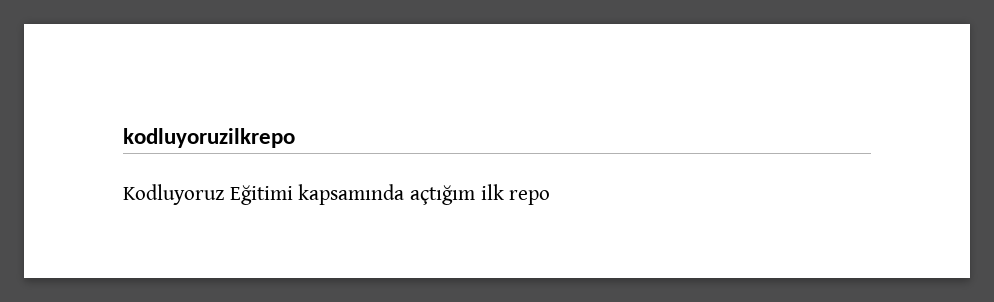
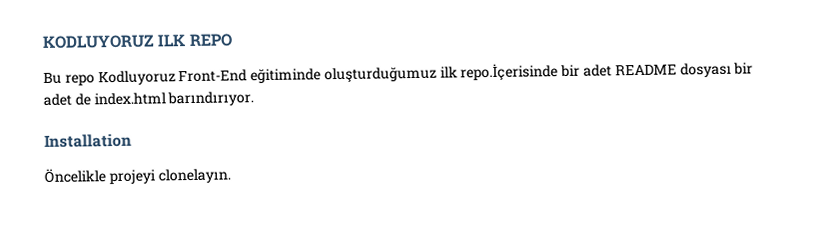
- kodluyoruzilkrepo
- Kodluyoruz Eğitimi kapsamında açtığım ilk repo
+ KODLUYORUZ ILK REPO
+ Bu repo Kodluyoruz Front-End eğitiminde oluşturduğumuz ilk repo.İçerisinde bir adet README dosyası bir adet de index.html barındırıyor.
+ Installation
+ Öncelikle projeyi clonelayın.

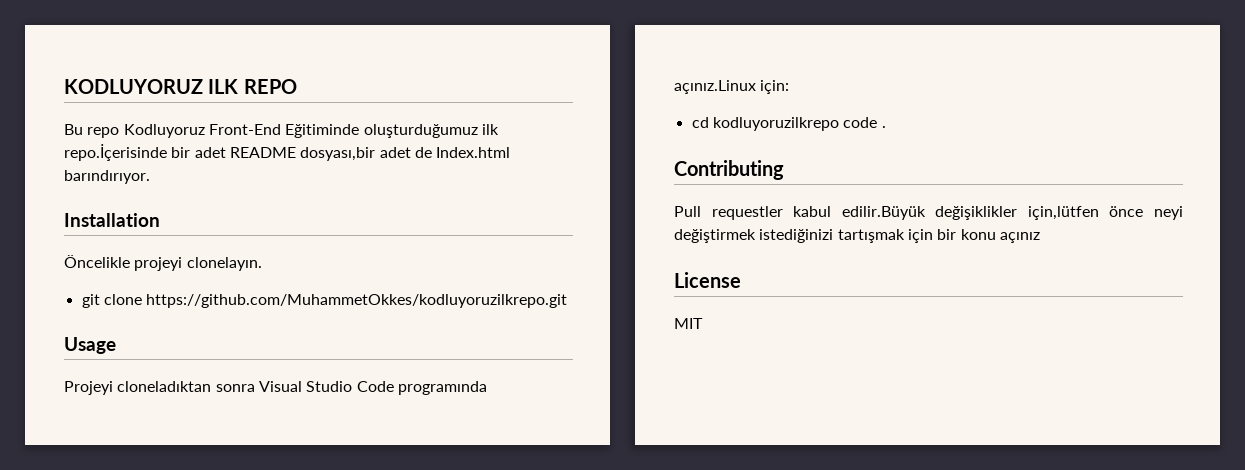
- Bu repo Kodluyoruz Front-End eğitiminde oluşturduğumuz ilk repo.İçerisinde bir adet README dosyası bir adet de index.html barındırıyor.
+ Bu repo Kodluyoruz Front-End Eğitiminde oluşturduğumuz ilk repo.İçerisinde bir adet README dosyası,bir adet de Index.html barındırıyor.
+ git clone https://github.com/MuhammetOkkes/kodluyoruzilkrepo.git
+ Usage
+ Projeyi cloneladıktan sonra Visual Studio Code programında açınız.Linux için:
+ cd kodluyoruzilkrepo code .
+ Contributing
+ Pull requestler kabul edilir.Büyük değişiklikler için,lütfen önce neyi değiştirmek istediğinizi tartışmak için bir konu açınız
+ License
+ MIT

